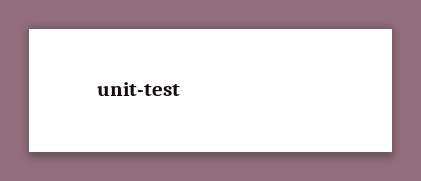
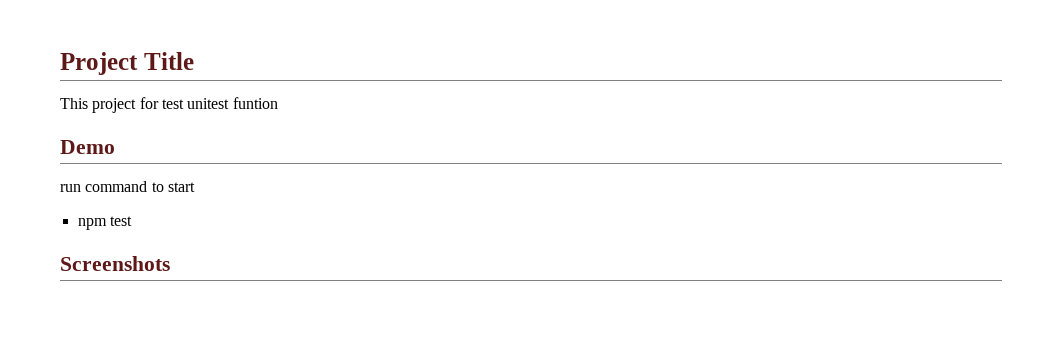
- unit-test
+ Project Title
+ This project for test unitest funtion
+ Demo
+ run command to start
+ npm test
+ Screenshots

